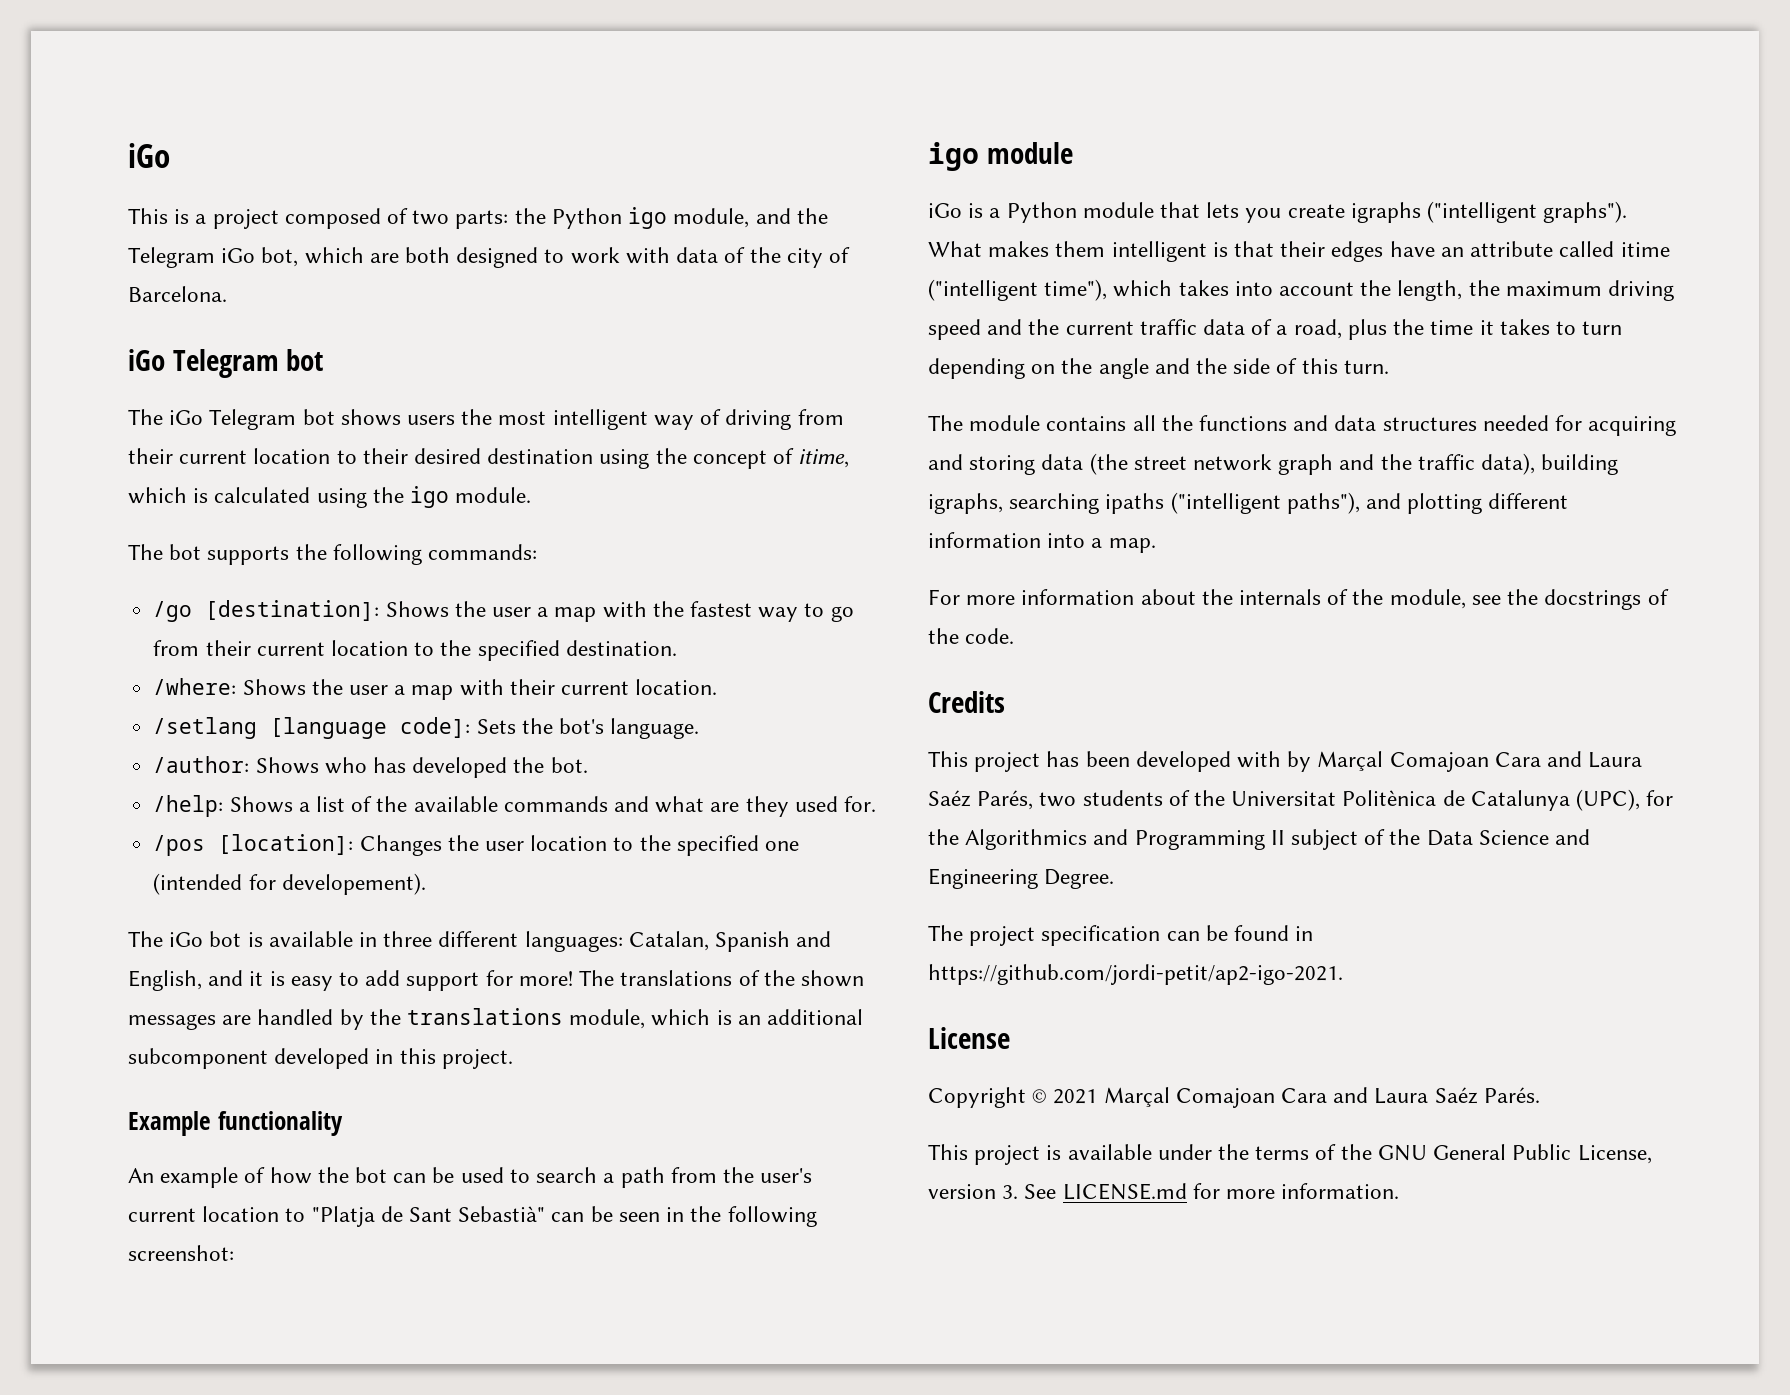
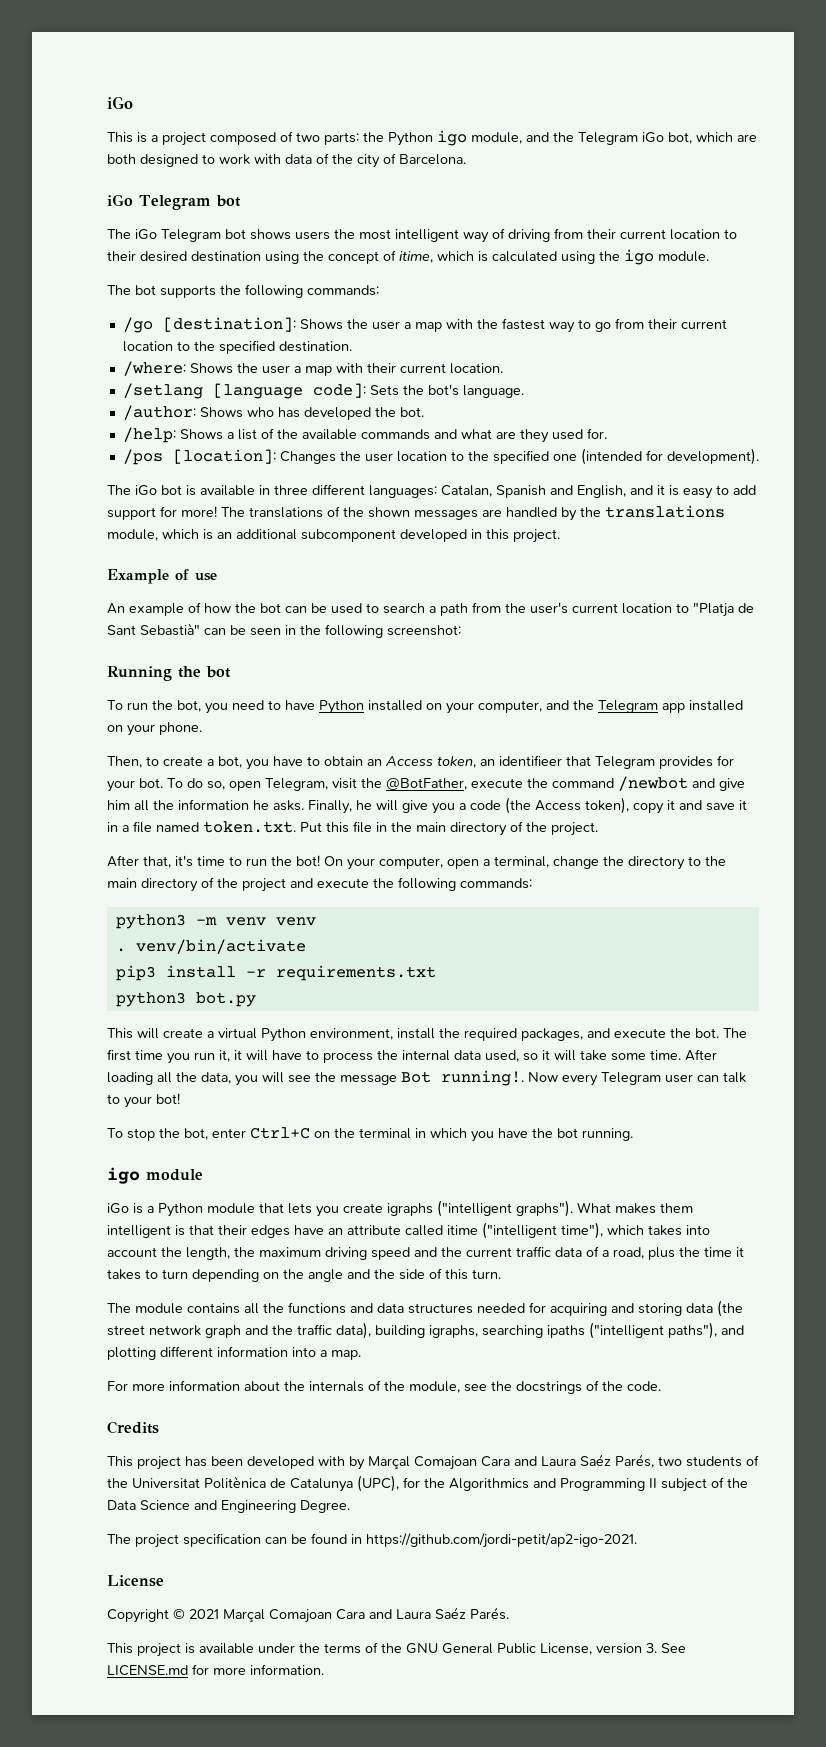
- /pos [location]: Changes the user location to the specified one (intended for developement).
+ /pos [location]: Changes the user location to the specified one (intended for development).
- Example functionality
+ Example of use
+ Running the bot
+ To run the bot, you need to have Python installed on your computer, and the Telegram app installed on your phone.
+ Then, to create a bot, you have to obtain an Access token, an identifieer that Telegram provides for your bot. To do so, open Telegram, visit the @BotFather, execute the command /newbot and give him all the information he asks. Finally, he will give you a code (the Access token), copy it and save it in a file named token.txt. Put this file in the main directory of the project.
+ After that, it's time to run the bot! On your computer, open a terminal, change the directory to the main directory of the project and execute the following commands:
+ python3 -m venv venv
+ . venv/bin/activate
+ pip3 install -r requirements.txt
+ python3 bot.py
+ This will create a virtual Python environment, install the required packages, and execute the bot. The first time you run it, it will have to process the internal data used, so it will take some time. After loading all the data, you will see the message Bot running!. Now every Telegram user can talk to your bot!
+ To stop the bot, enter Ctrl+C on the terminal in which you have the bot running.

